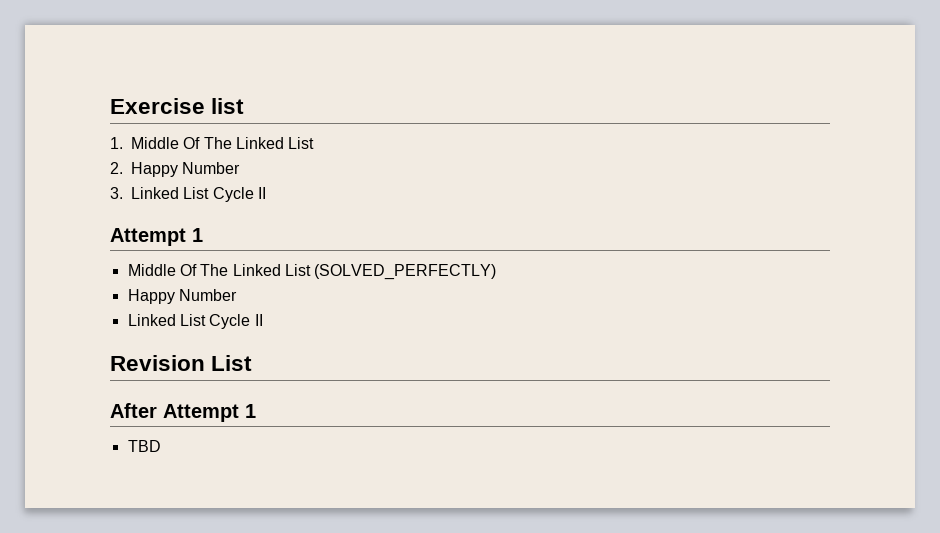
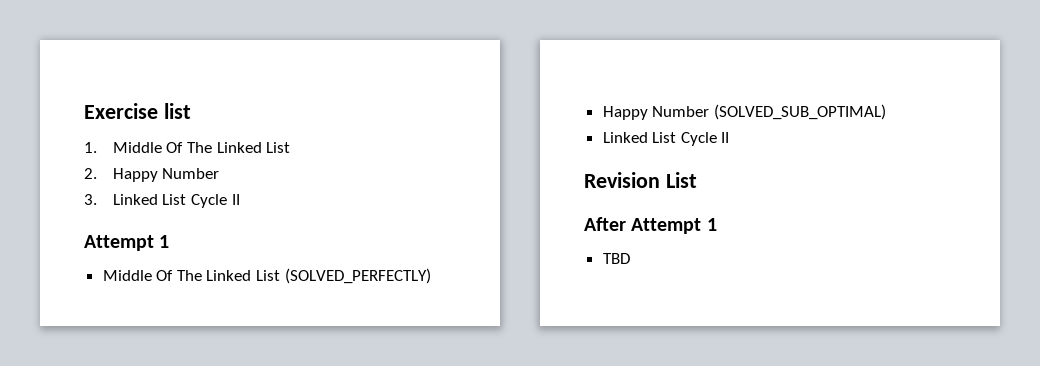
  Middle Of The Linked List (SOLVED_PERFECTLY)
- Happy Number
+ Happy Number (SOLVED_SUB_OPTIMAL)

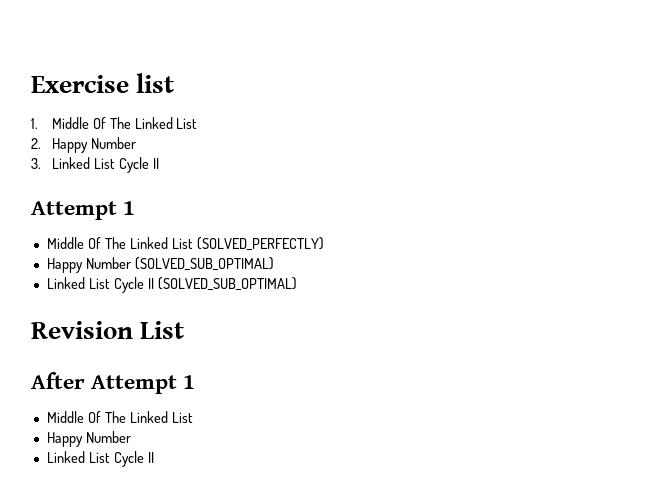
  Happy Number (SOLVED_SUB_OPTIMAL)
- Linked List Cycle II
+ Linked List Cycle II (SOLVED_SUB_OPTIMAL)
  After Attempt 1
- TBD
+ Middle Of The Linked List
+ Happy Number
+ Linked List Cycle II

